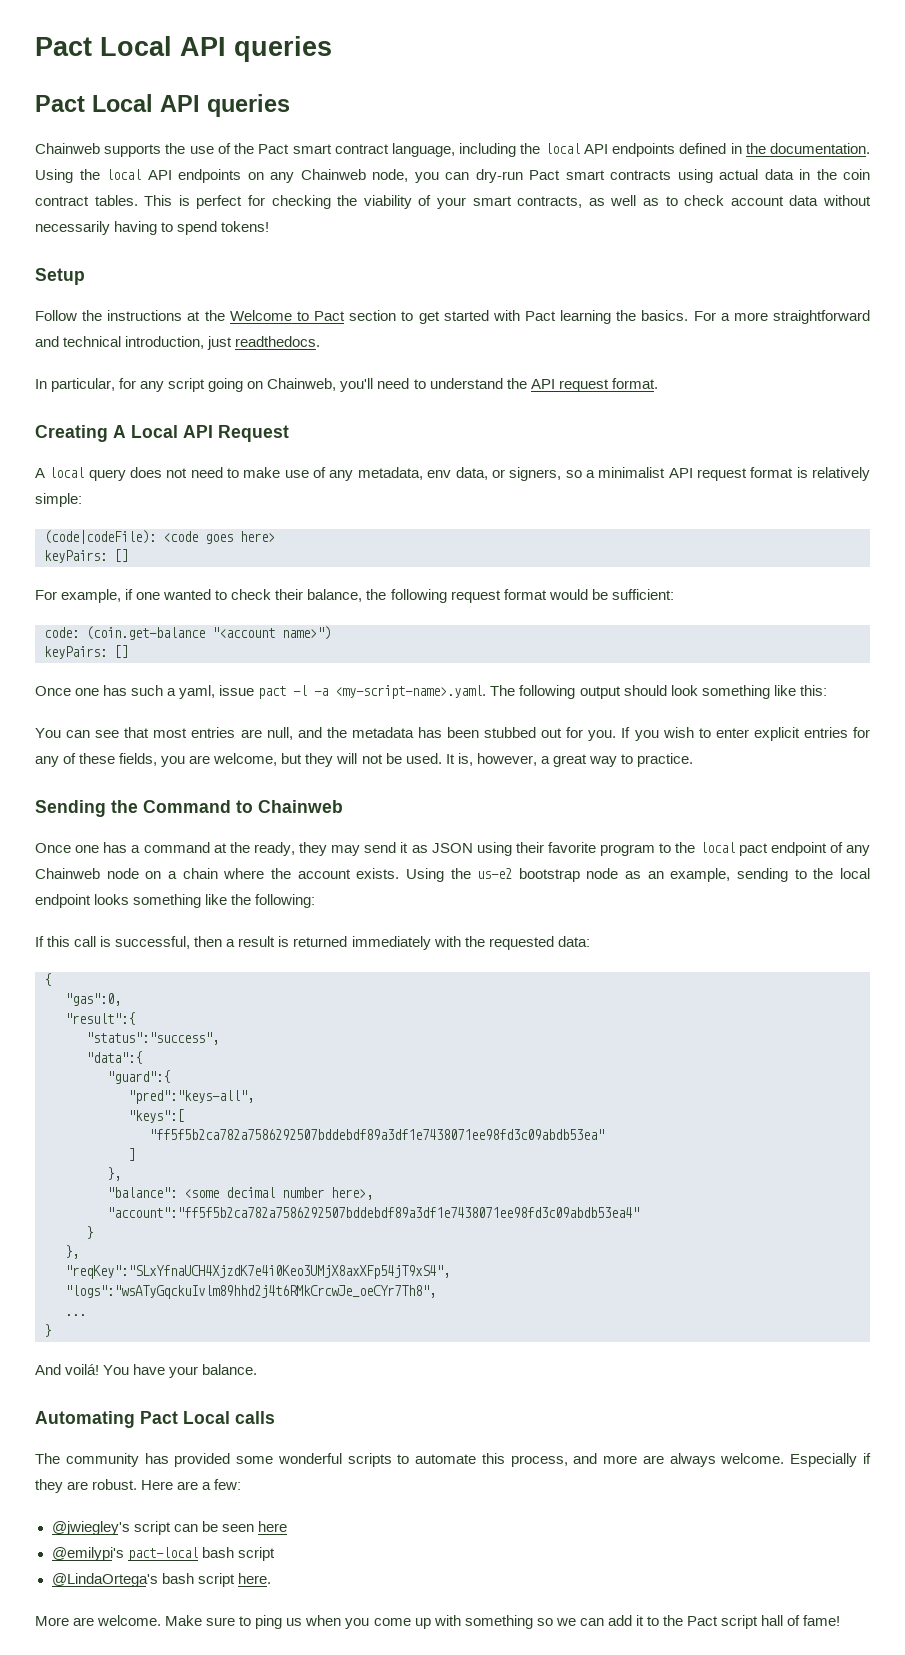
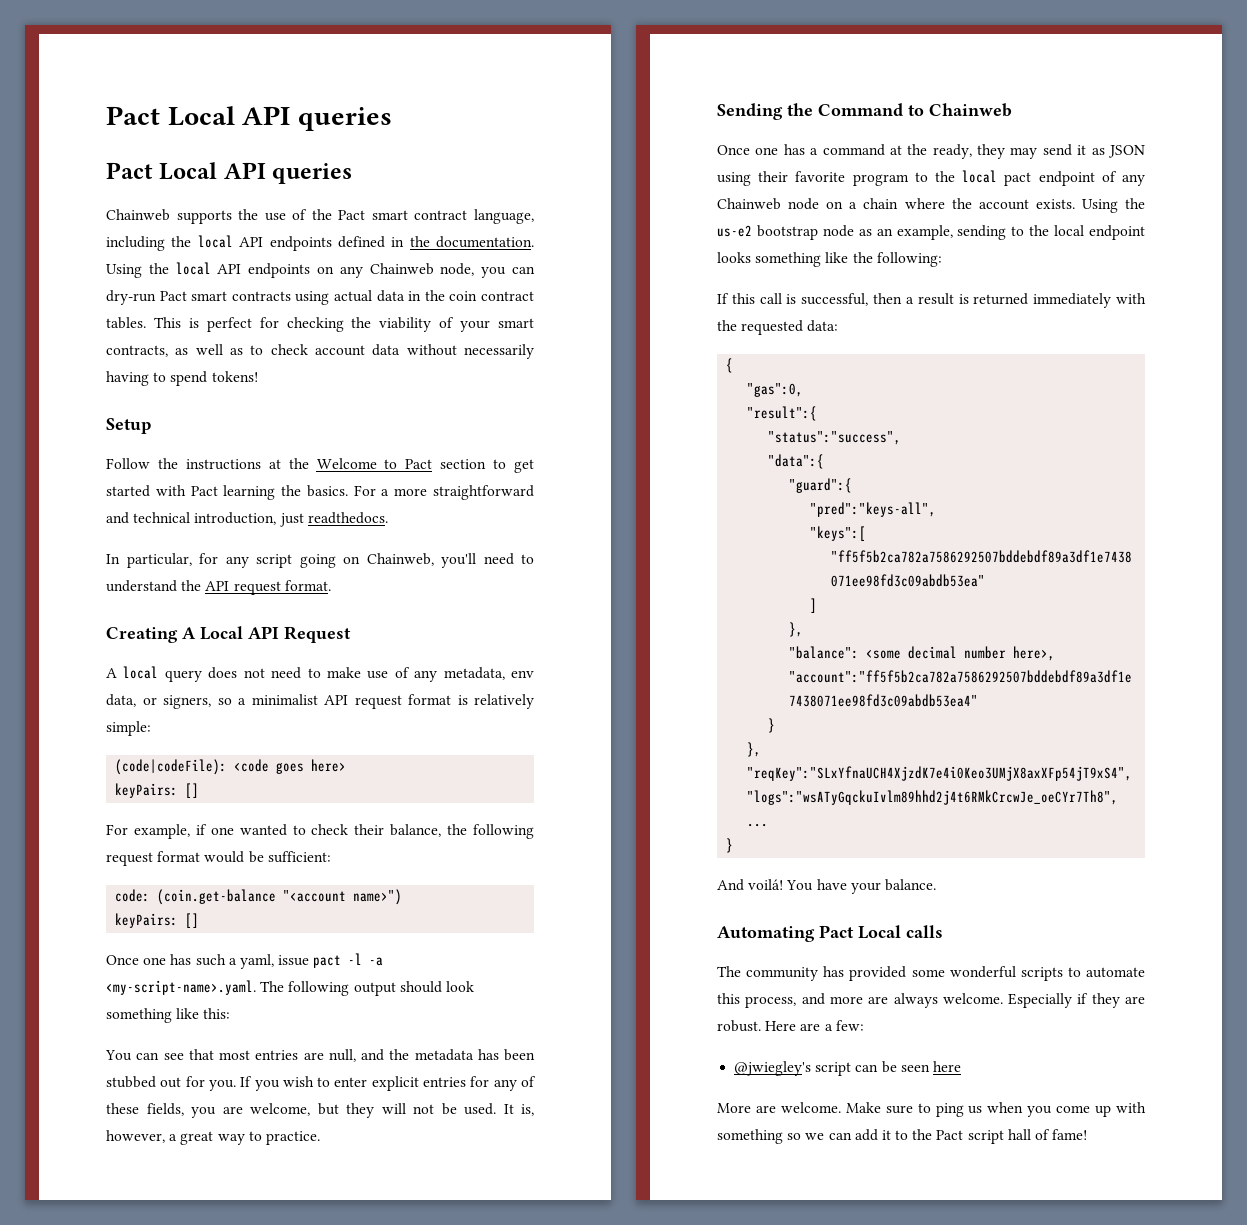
- @emilypi's pact-local bash script
- @LindaOrtega's bash script here.

